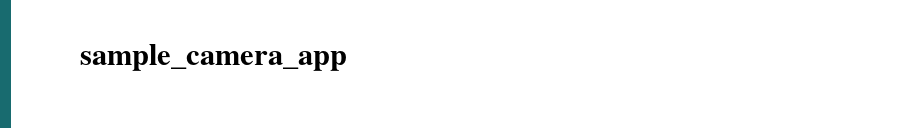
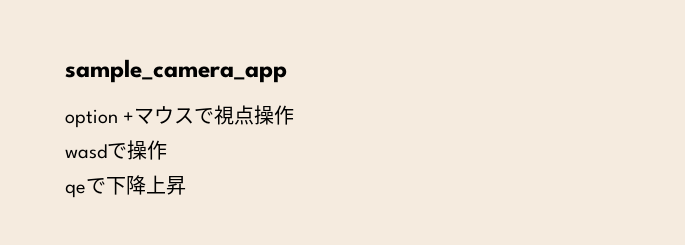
+ option +マウスで視点操作
+ wasdで操作
+ qeで下降上昇

